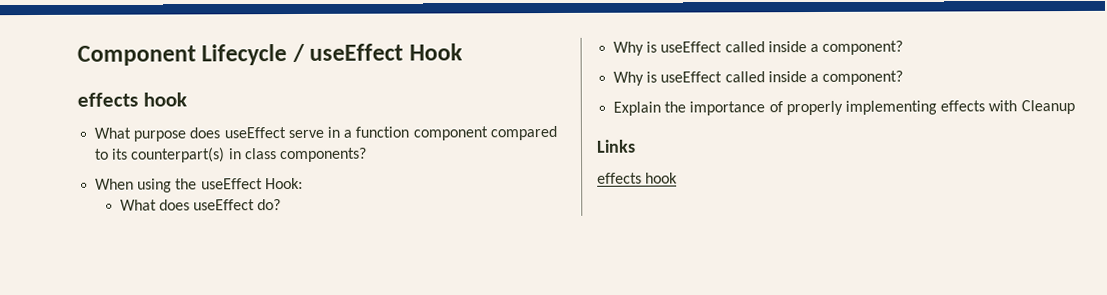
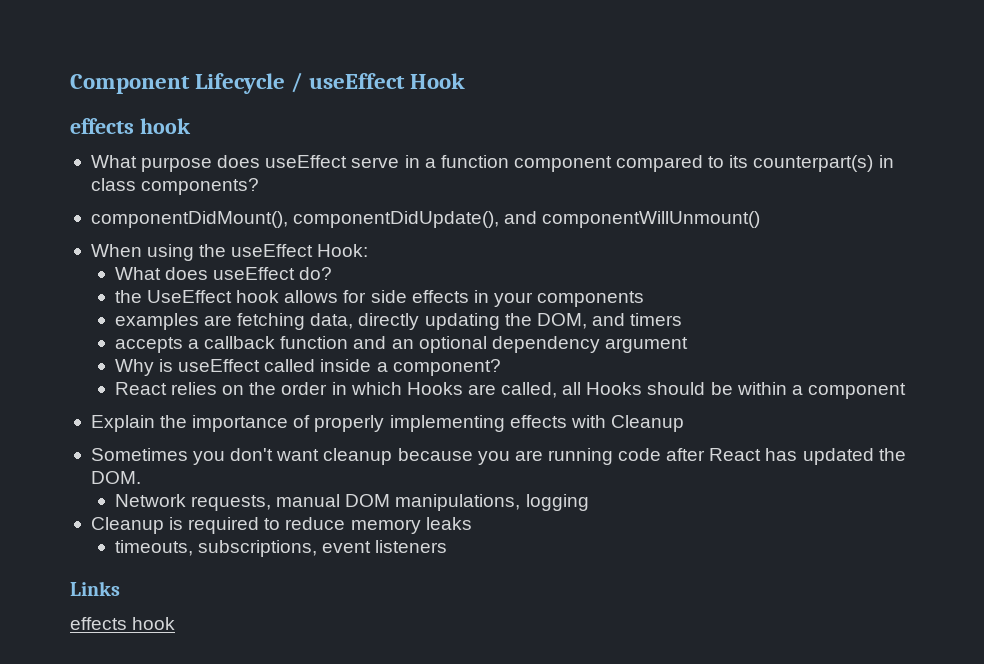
+ componentDidMount(), componentDidUpdate(), and componentWillUnmount()
  What does useEffect do?
+ the UseEffect hook allows for side effects in your components
+ examples are fetching data, directly updating the DOM, and timers
+ accepts a callback function and an optional dependency argument
  Why is useEffect called inside a component?
- Why is useEffect called inside a component?
+ React relies on the order in which Hooks are called, all Hooks should be within a component
+ Sometimes you don't want cleanup because you are running code after React has updated the DOM.
+ Network requests, manual DOM manipulations, logging
+ Cleanup is required to reduce memory leaks
+ timeouts, subscriptions, event listeners

